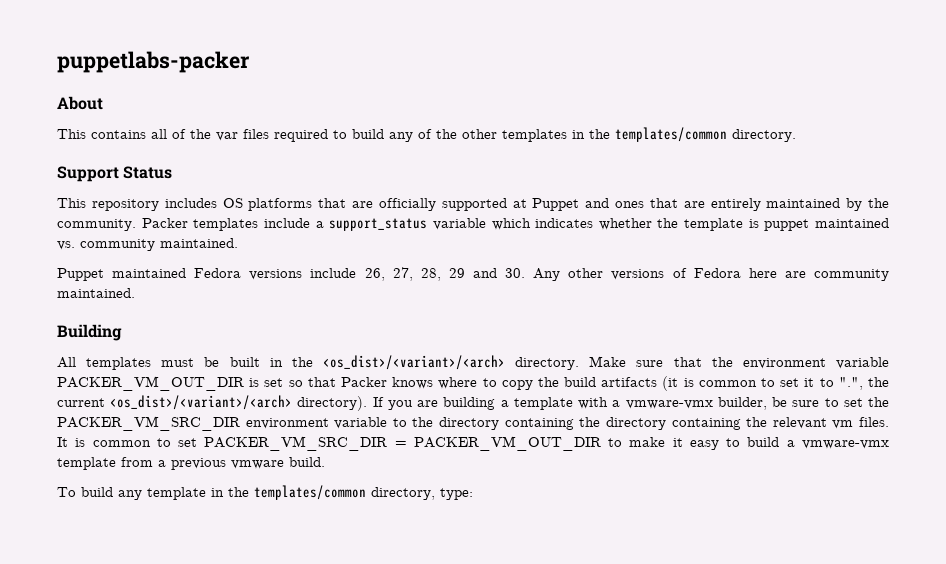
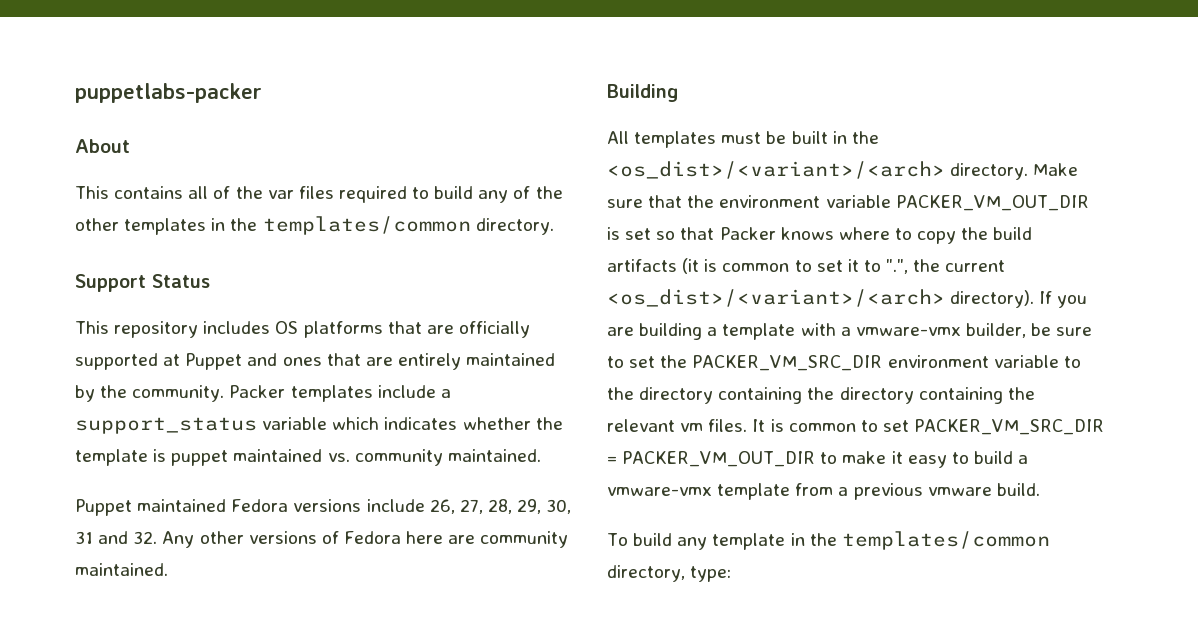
- Puppet maintained Fedora versions include 26, 27, 28, 29 and 30. Any other versions of Fedora here are community maintained.
+ Puppet maintained Fedora versions include 26, 27, 28, 29, 30, 31 and 32. Any other versions of Fedora here are community maintained.

